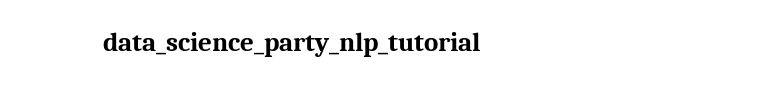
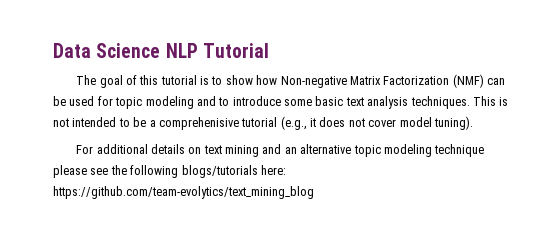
- data_science_party_nlp_tutorial
+ Data Science NLP Tutorial
+ The goal of this tutorial is to show how Non-negative Matrix Factorization (NMF) can be used for topic modeling and to introduce some basic text analysis techniques. This is not intended to be a comprehenisive tutorial (e.g., it does not cover model tuning).
+ For additional details on text mining and an alternative topic modeling technique please see the following blogs/tutorials here: https://github.com/team-evolytics/text_mining_blog

